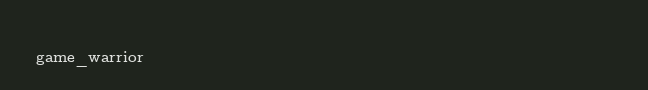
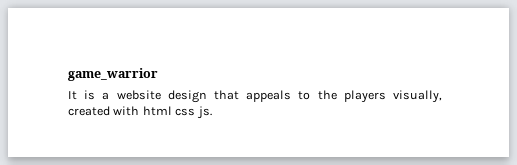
+ It is a website design that appeals to the players visually, created with html css js.

